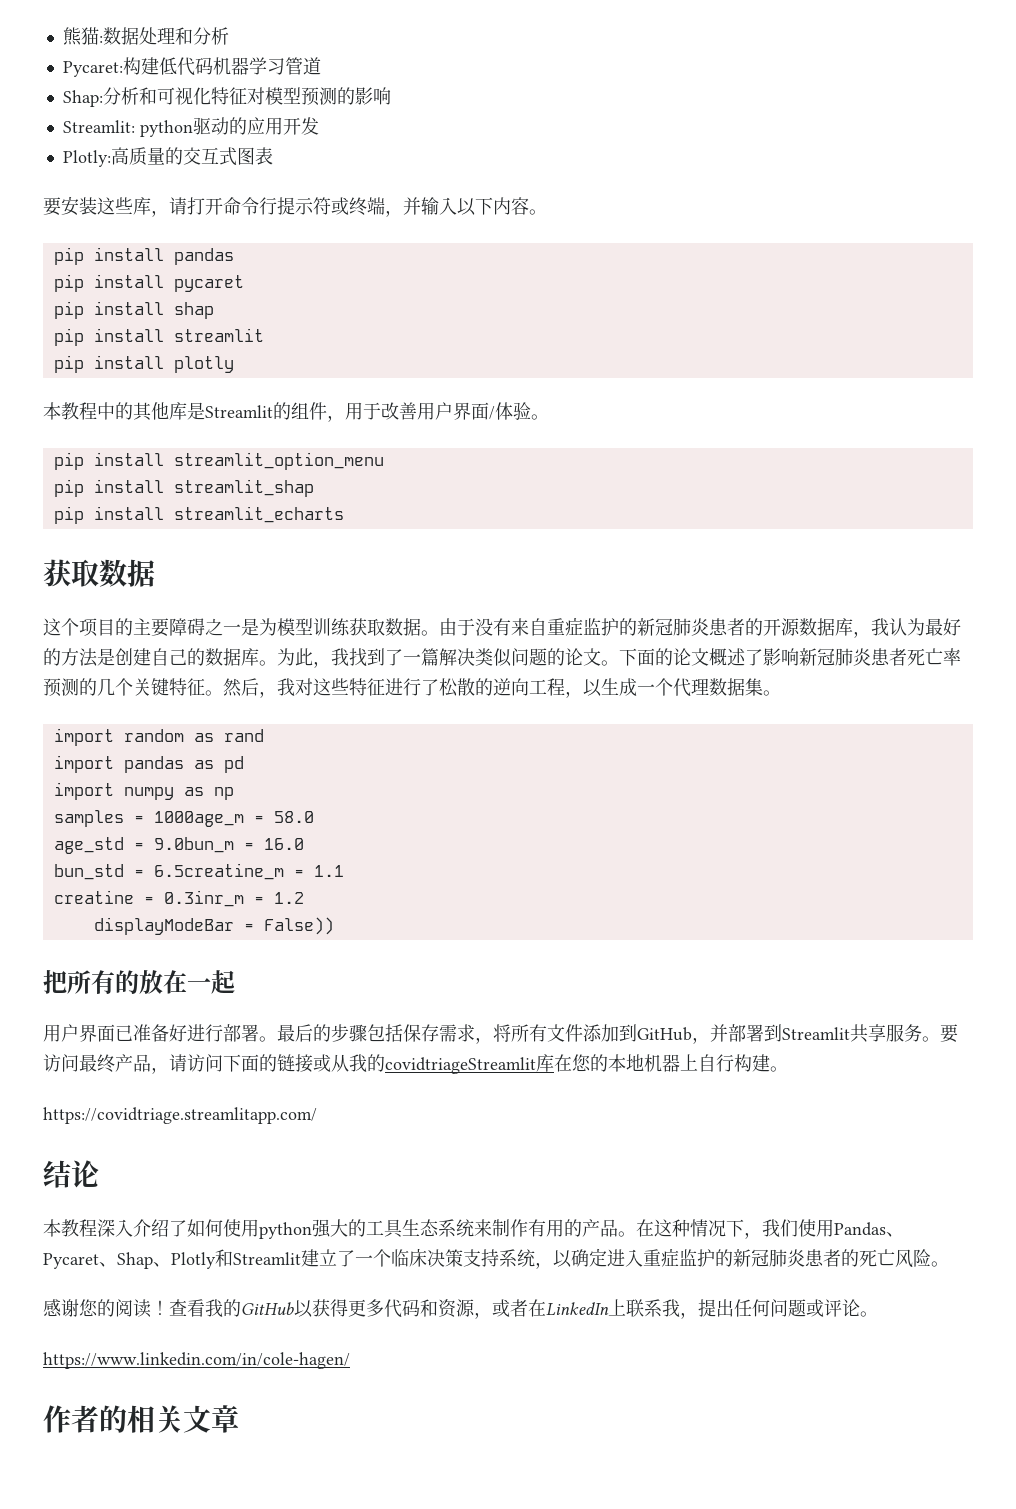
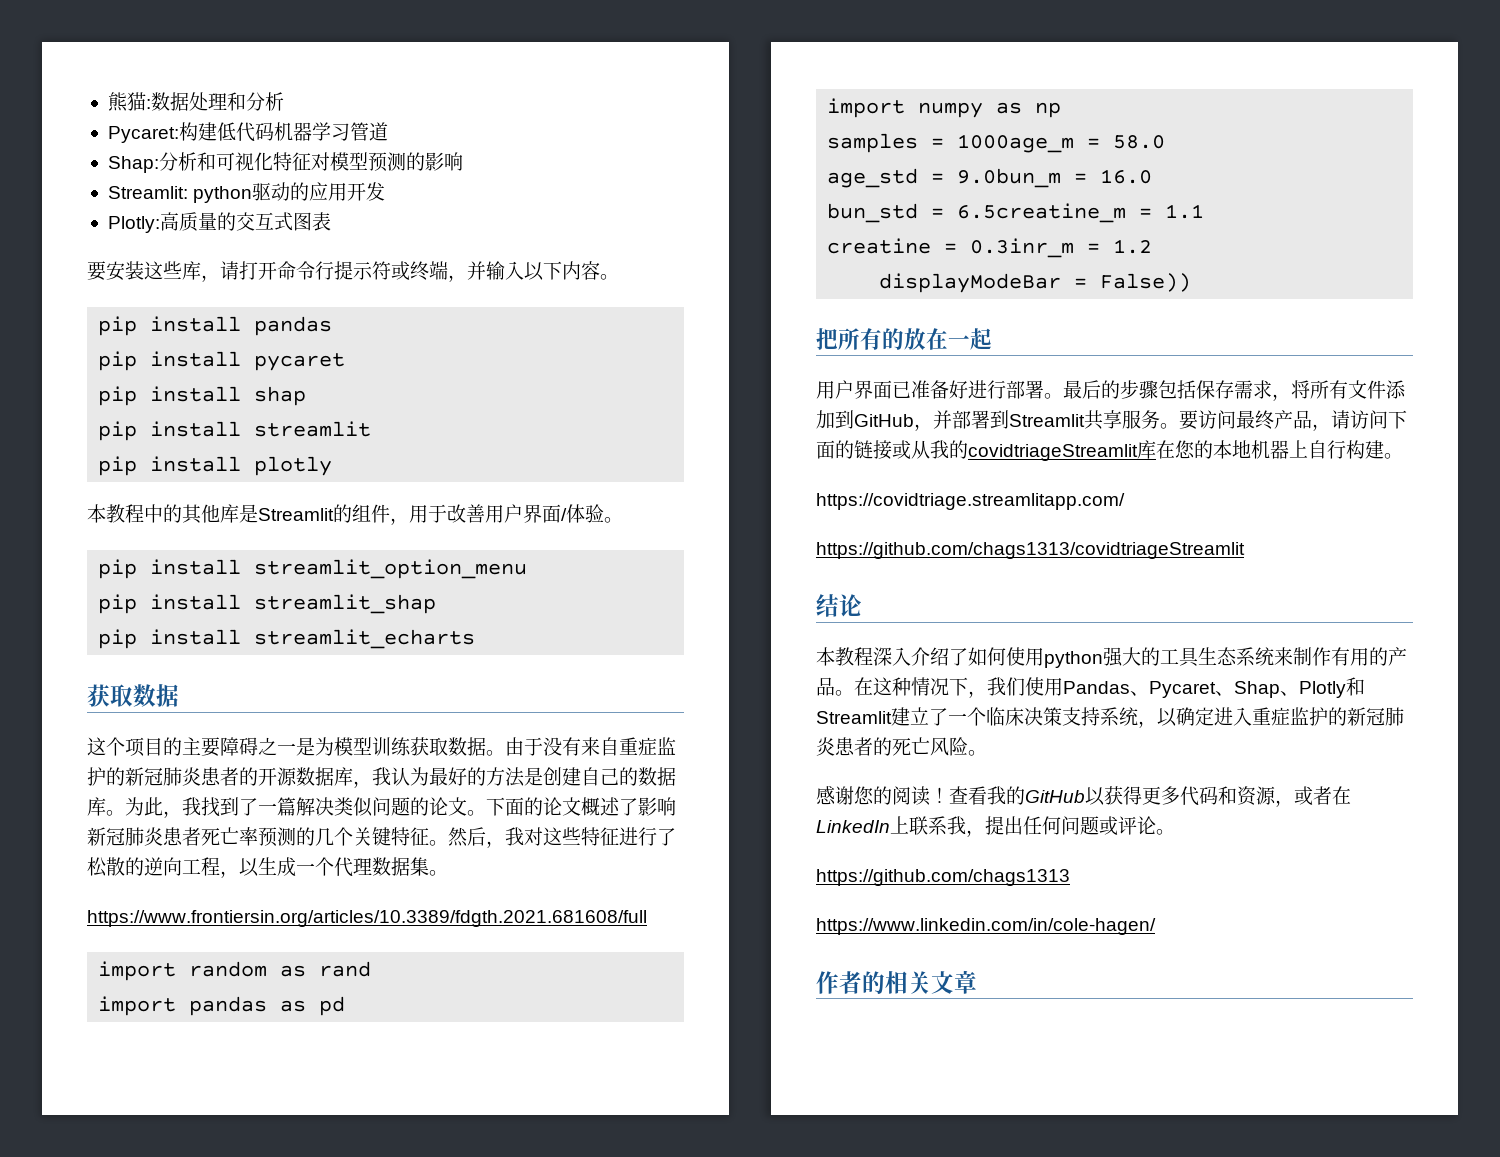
+ https://www.frontiersin.org/articles/10.3389/fdgth.2021.681608/full
+ https://github.com/chags1313/covidtriageStreamlit
+ https://github.com/chags1313

